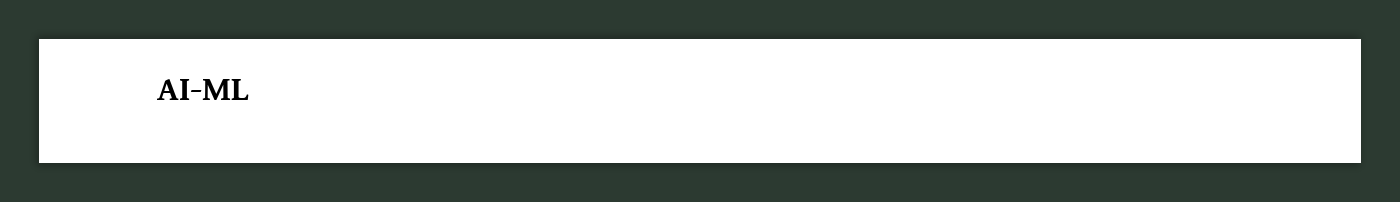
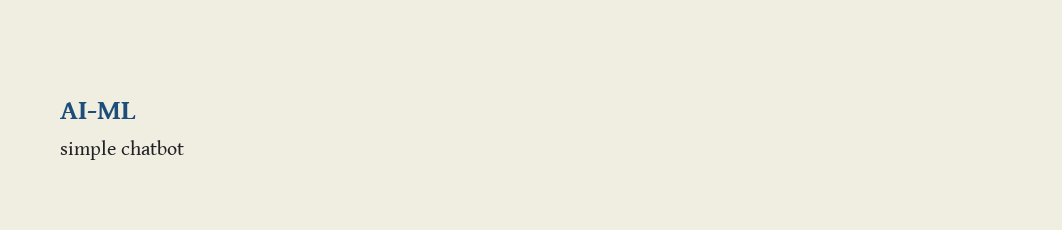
+ simple chatbot

